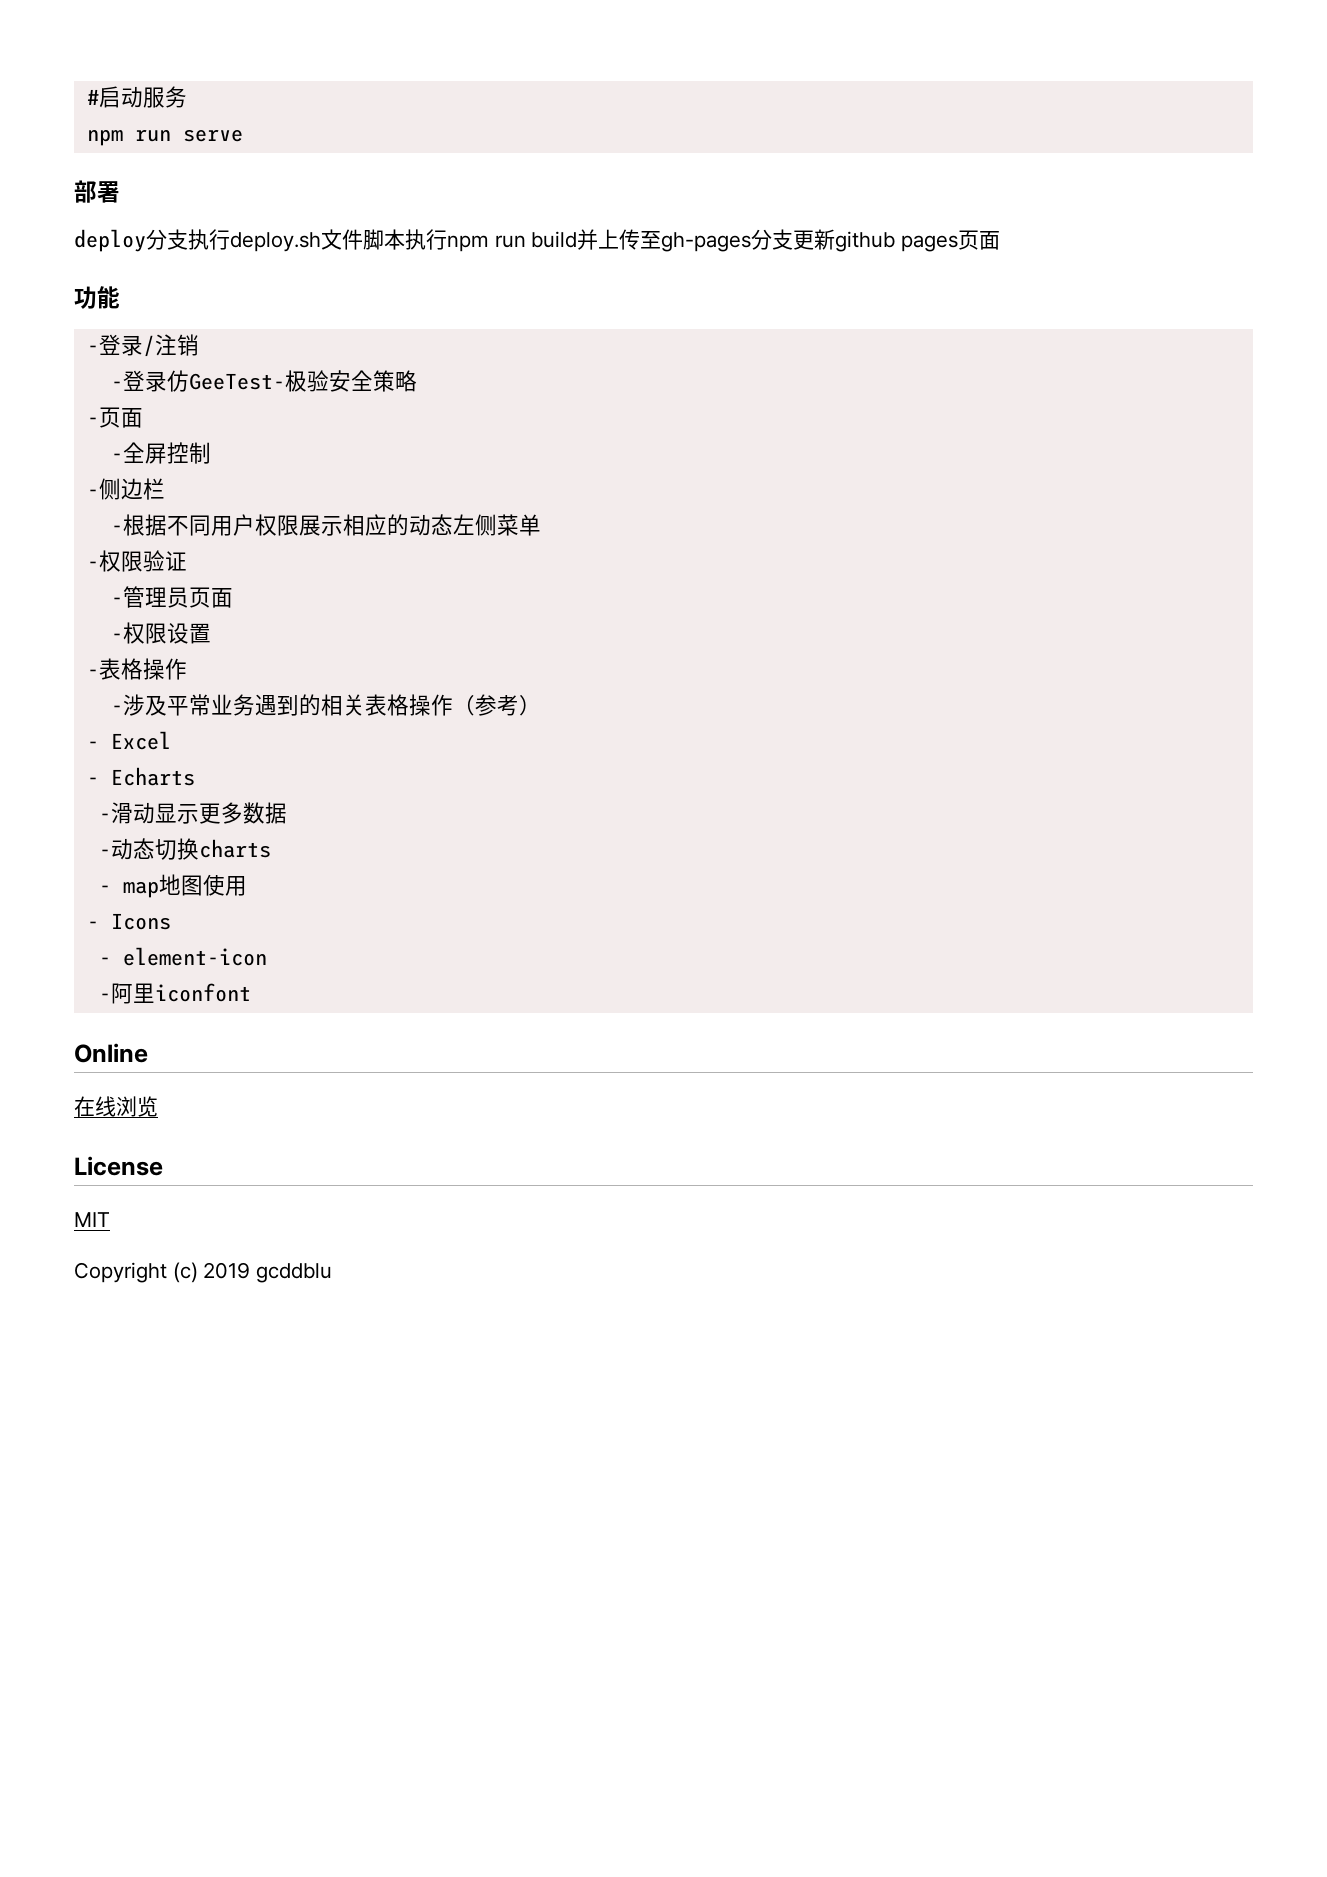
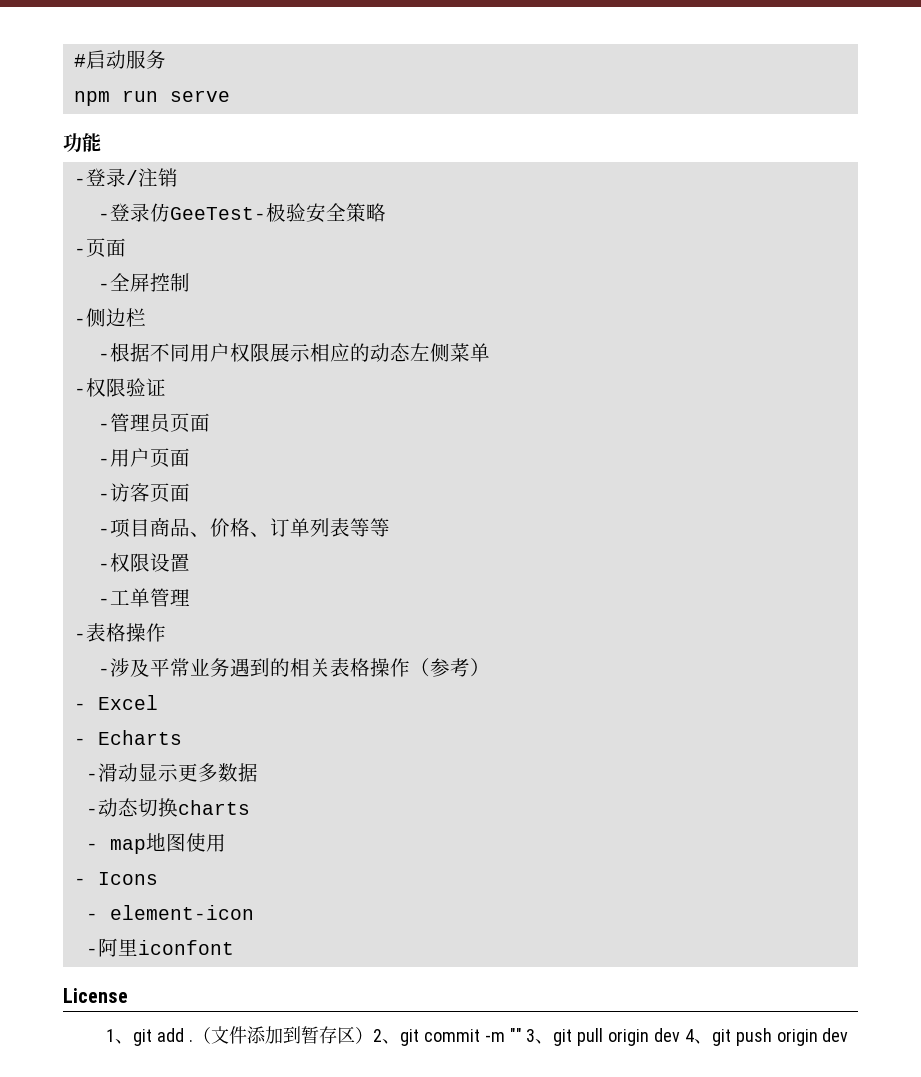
- 部署
- deploy分支执行deploy.sh文件脚本执行npm run build并上传至gh-pages分支更新github pages页面
+ -用户页面
+ -访客页面
+ -项目商品、价格、订单列表等等
+ -工单管理
- Online
- 在线浏览
  License
- MIT
- Copyright (c) 2019 gcddblu
+ 1、git add .（文件添加到暂存区）2、git commit -m "" 3、git pull origin dev 4、git push origin dev

